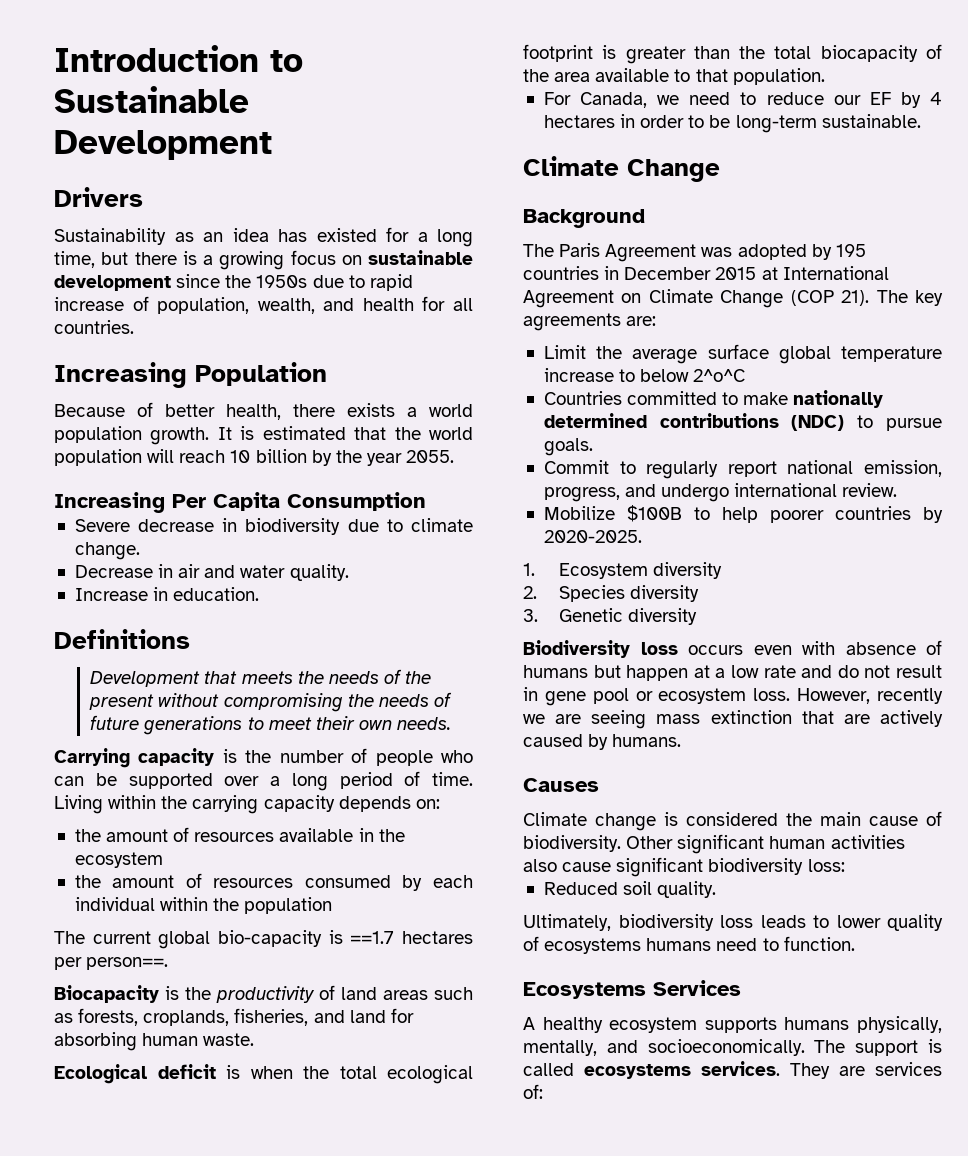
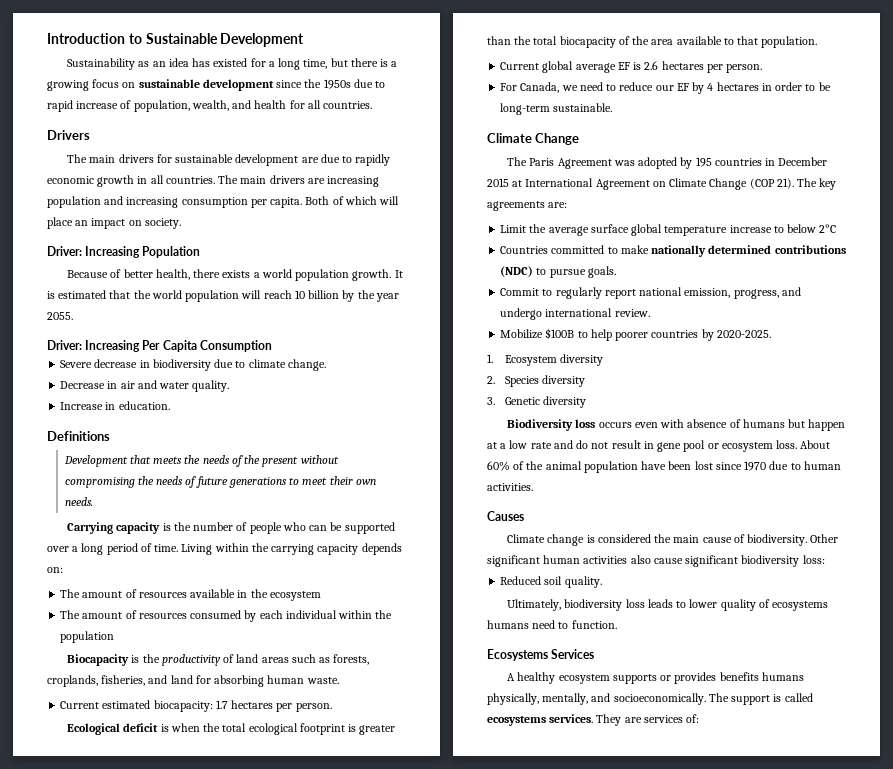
- Drivers
- Increasing Population
+ Drivers
+ The main drivers for sustainable development are due to rapidly economic growth in all countries. The main drivers are increasing population and increasing consumption per capita. Both of which will place an impact on society.
+ Driver: Increasing Population
- Increasing Per Capita Consumption
+ Driver: Increasing Per Capita Consumption
- the amount of resources available in the ecosystem
+ The amount of resources available in the ecosystem
- the amount of resources consumed by each individual within the population
+ The amount of resources consumed by each individual within the population
- The current global bio-capacity is ==1.7 hectares per person==.
+ Current estimated biocapacity: 1.7 hectares per person.
+ Current global average EF is 2.6 hectares per person.
- Background
- Limit the average surface global temperature increase to below 2^o^C
+ Limit the average surface global temperature increase to below 2°C
- However, recently we are seeing mass extinction that are actively caused by humans.
+ About 60% of the animal population have been lost since 1970 due to human activities.
- A healthy ecosystem supports humans physically, mentally, and socioeconomically.
+ A healthy ecosystem supports or provides benefits humans physically, mentally, and socioeconomically.

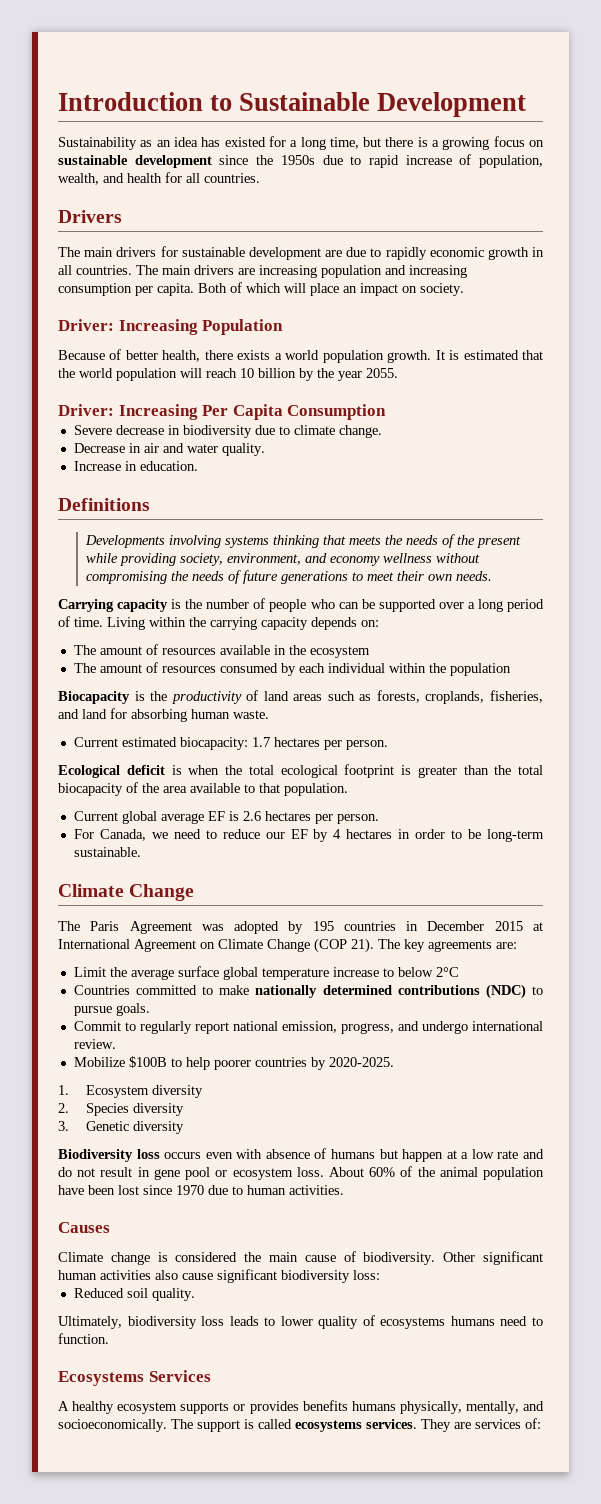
- Development that meets the needs of the present without compromising the needs of future generations to meet their own needs.
+ Developments involving systems thinking that meets the needs of the present while providing society, environment, and economy wellness without compromising the needs of future generations to meet their own needs.

